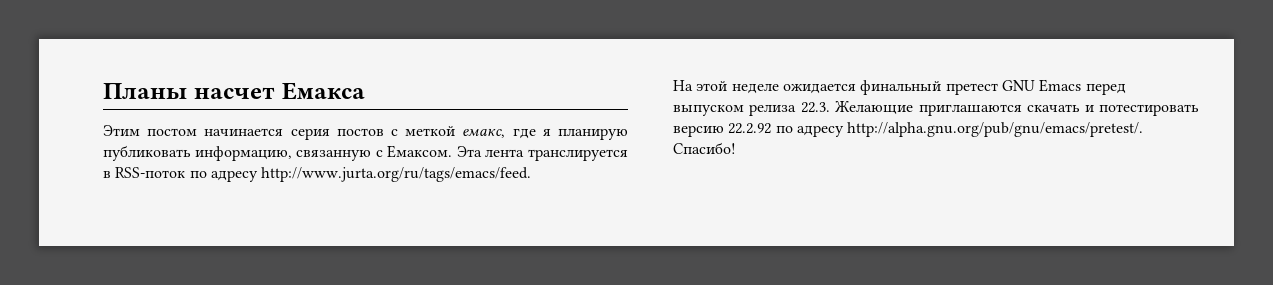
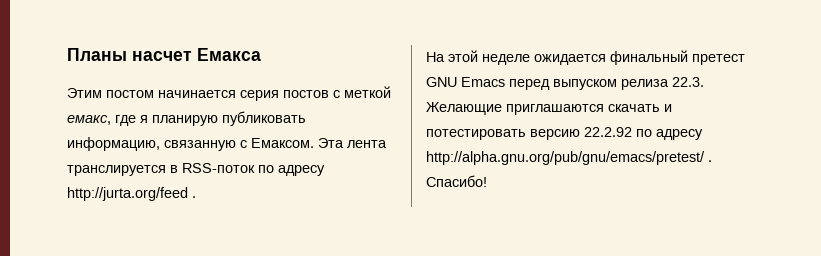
- Эта лента транслируется в RSS-поток по адресу http://www.jurta.org/ru/tags/emacs/feed.
+ Эта лента транслируется в RSS-поток по адресу http://jurta.org/feed .
- На этой неделе ожидается финальный претест GNU Emacs перед выпуском релиза 22.3. Желающие приглашаются скачать и потестировать версию 22.2.92 по адресу http://alpha.gnu.org/pub/gnu/emacs/pretest/. Спасибо!
+ На этой неделе ожидается финальный претест GNU Emacs перед выпуском релиза 22.3. Желающие приглашаются скачать и потестировать версию 22.2.92 по адресу http://alpha.gnu.org/pub/gnu/emacs/pretest/ . Спасибо!

